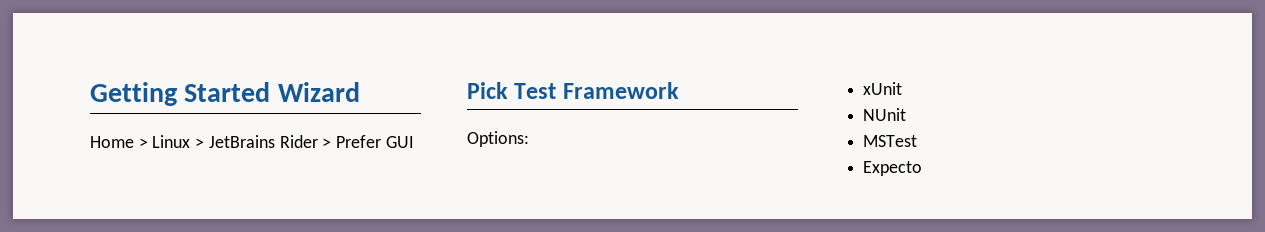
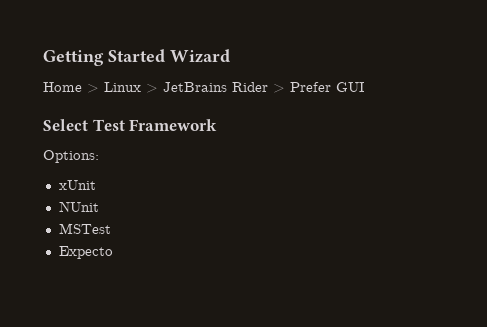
- Pick Test Framework
+ Select Test Framework

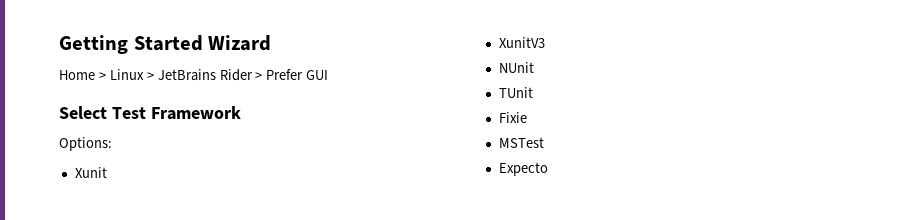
- xUnit
+ Xunit
+ XunitV3
+ TUnit
+ Fixie

